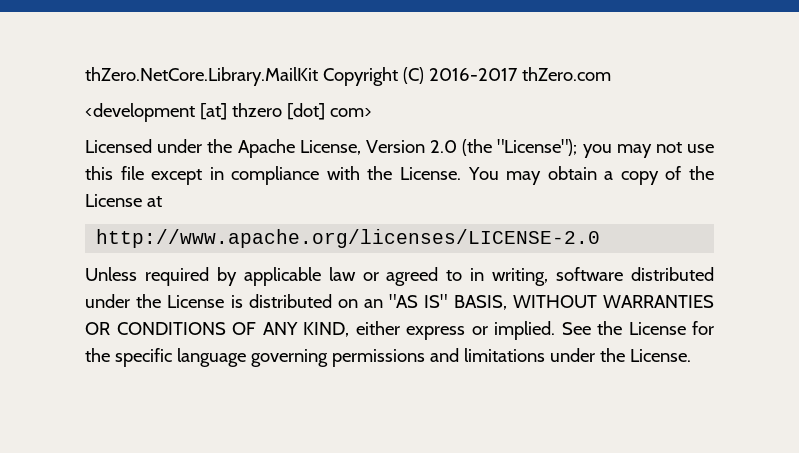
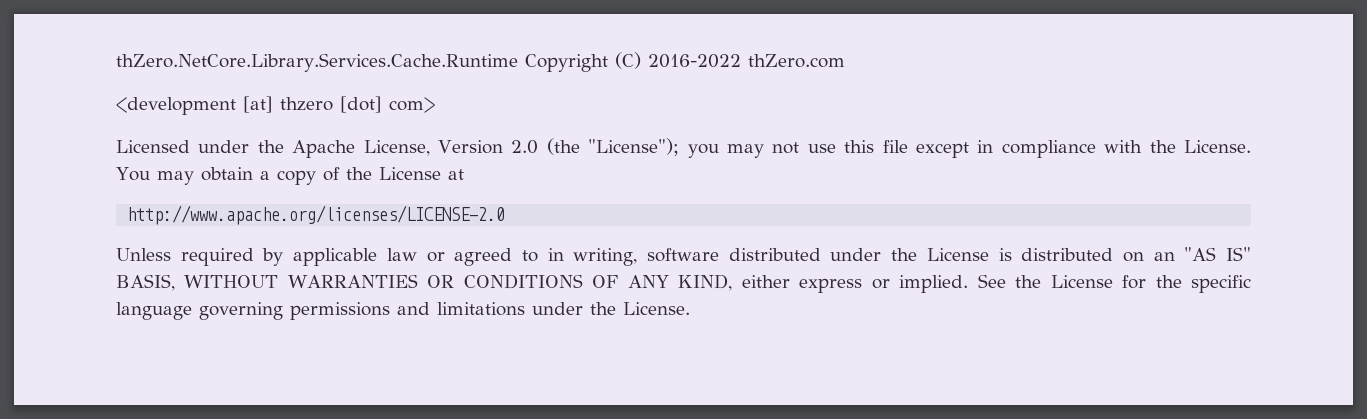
- thZero.NetCore.Library.MailKit Copyright (C) 2016-2017 thZero.com
+ thZero.NetCore.Library.Services.Cache.Runtime Copyright (C) 2016-2022 thZero.com

